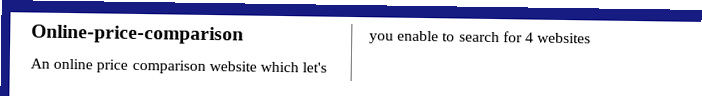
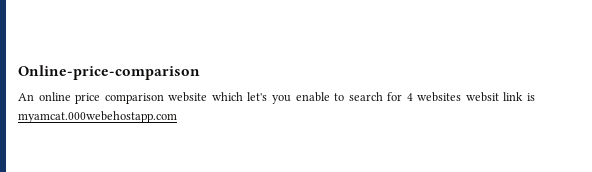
- An online price comparison website which let's you enable to search for 4 websites
+ An online price comparison website which let's you enable to search for 4 websites websit link is myamcat.000webehostapp.com

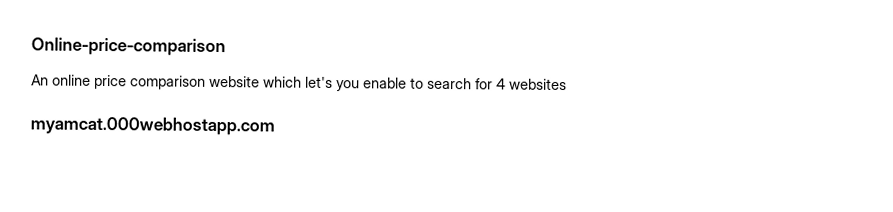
- An online price comparison website which let's you enable to search for 4 websites websit link is myamcat.000webehostapp.com
+ An online price comparison website which let's you enable to search for 4 websites
+ myamcat.000webhostapp.com

